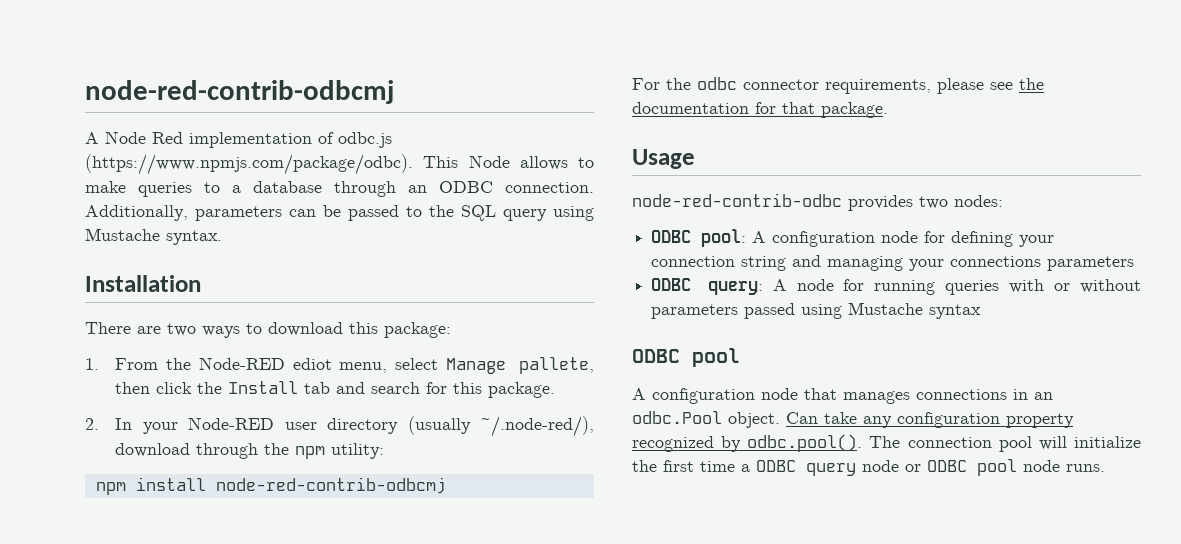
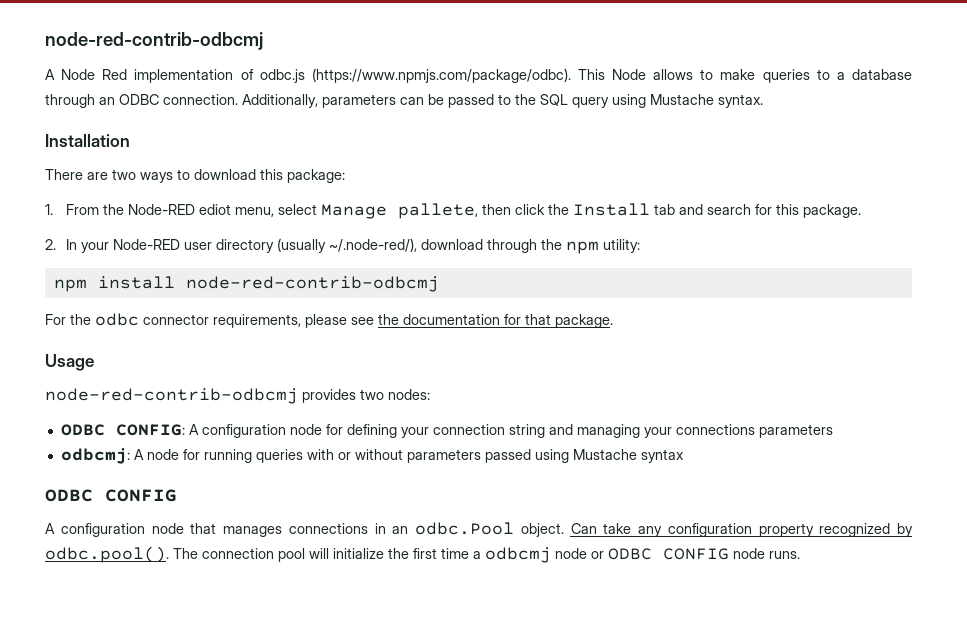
- node-red-contrib-odbc provides two nodes:
+ node-red-contrib-odbcmj provides two nodes:
- ODBC pool: A configuration node for defining your connection string and managing your connections parameters
+ ODBC CONFIG: A configuration node for defining your connection string and managing your connections parameters
- ODBC query: A node for running queries with or without parameters passed using Mustache syntax
- ODBC pool
+ odbcmj: A node for running queries with or without parameters passed using Mustache syntax
+ ODBC CONFIG
- Can take any configuration property recognized by odbc.pool(). The connection pool will initialize the first time a ODBC query node or ODBC pool node runs.
+ Can take any configuration property recognized by odbc.pool(). The connection pool will initialize the first time a odbcmj node or ODBC CONFIG node runs.

